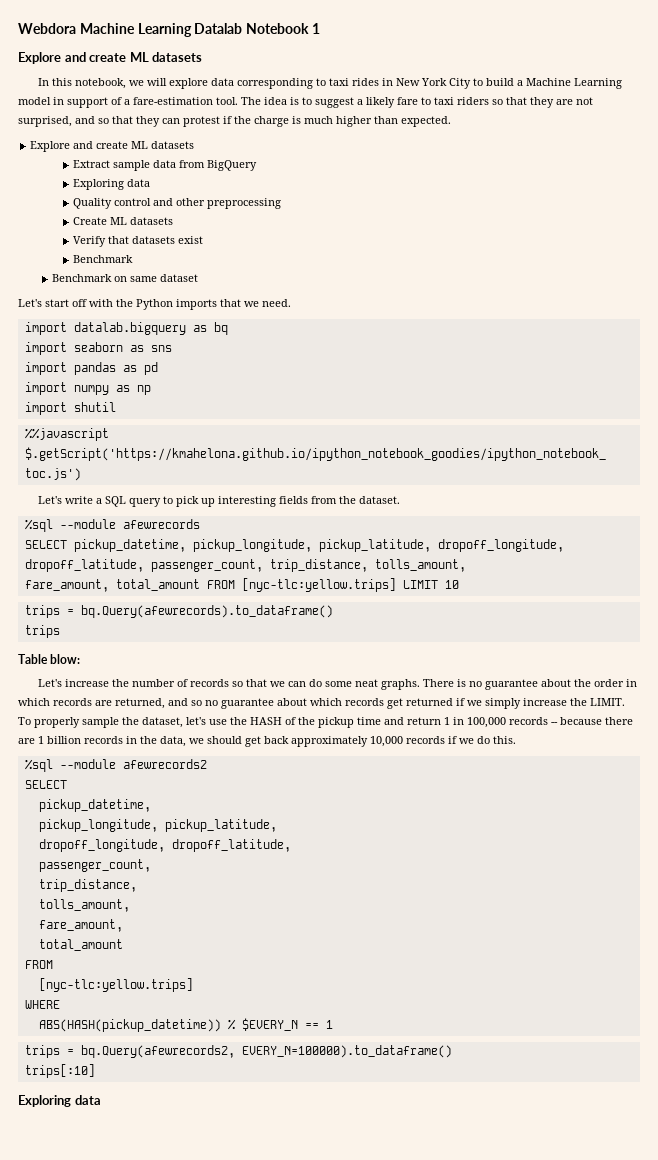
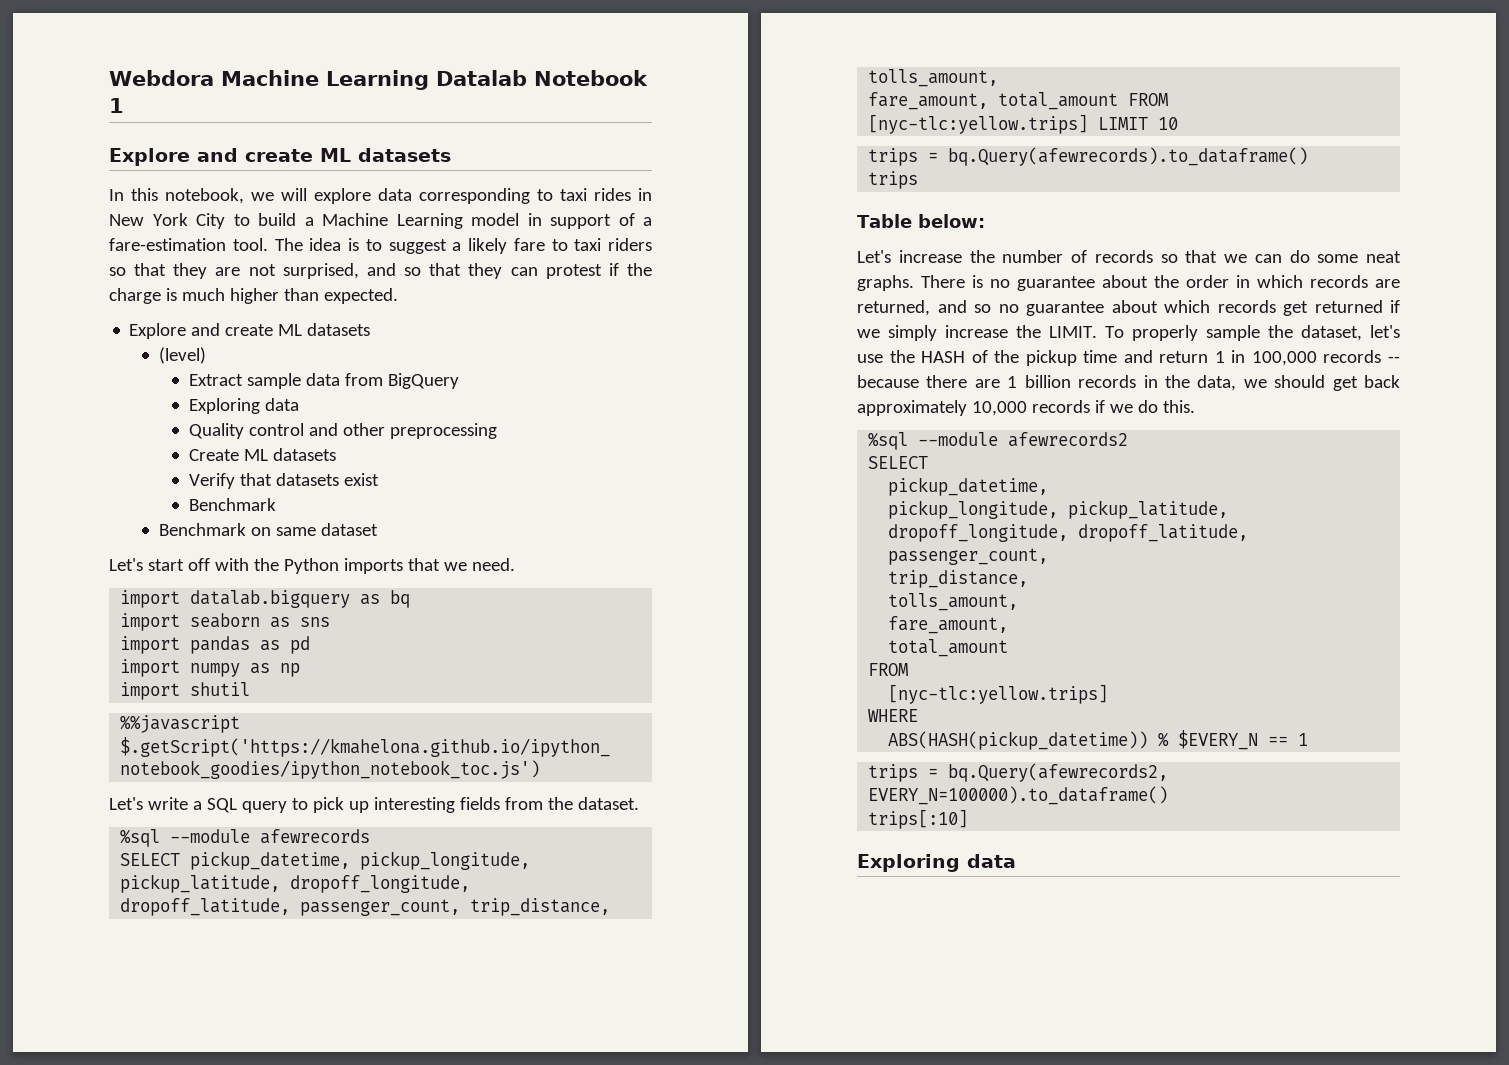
+ (level)
- Table blow:
+ Table below:

